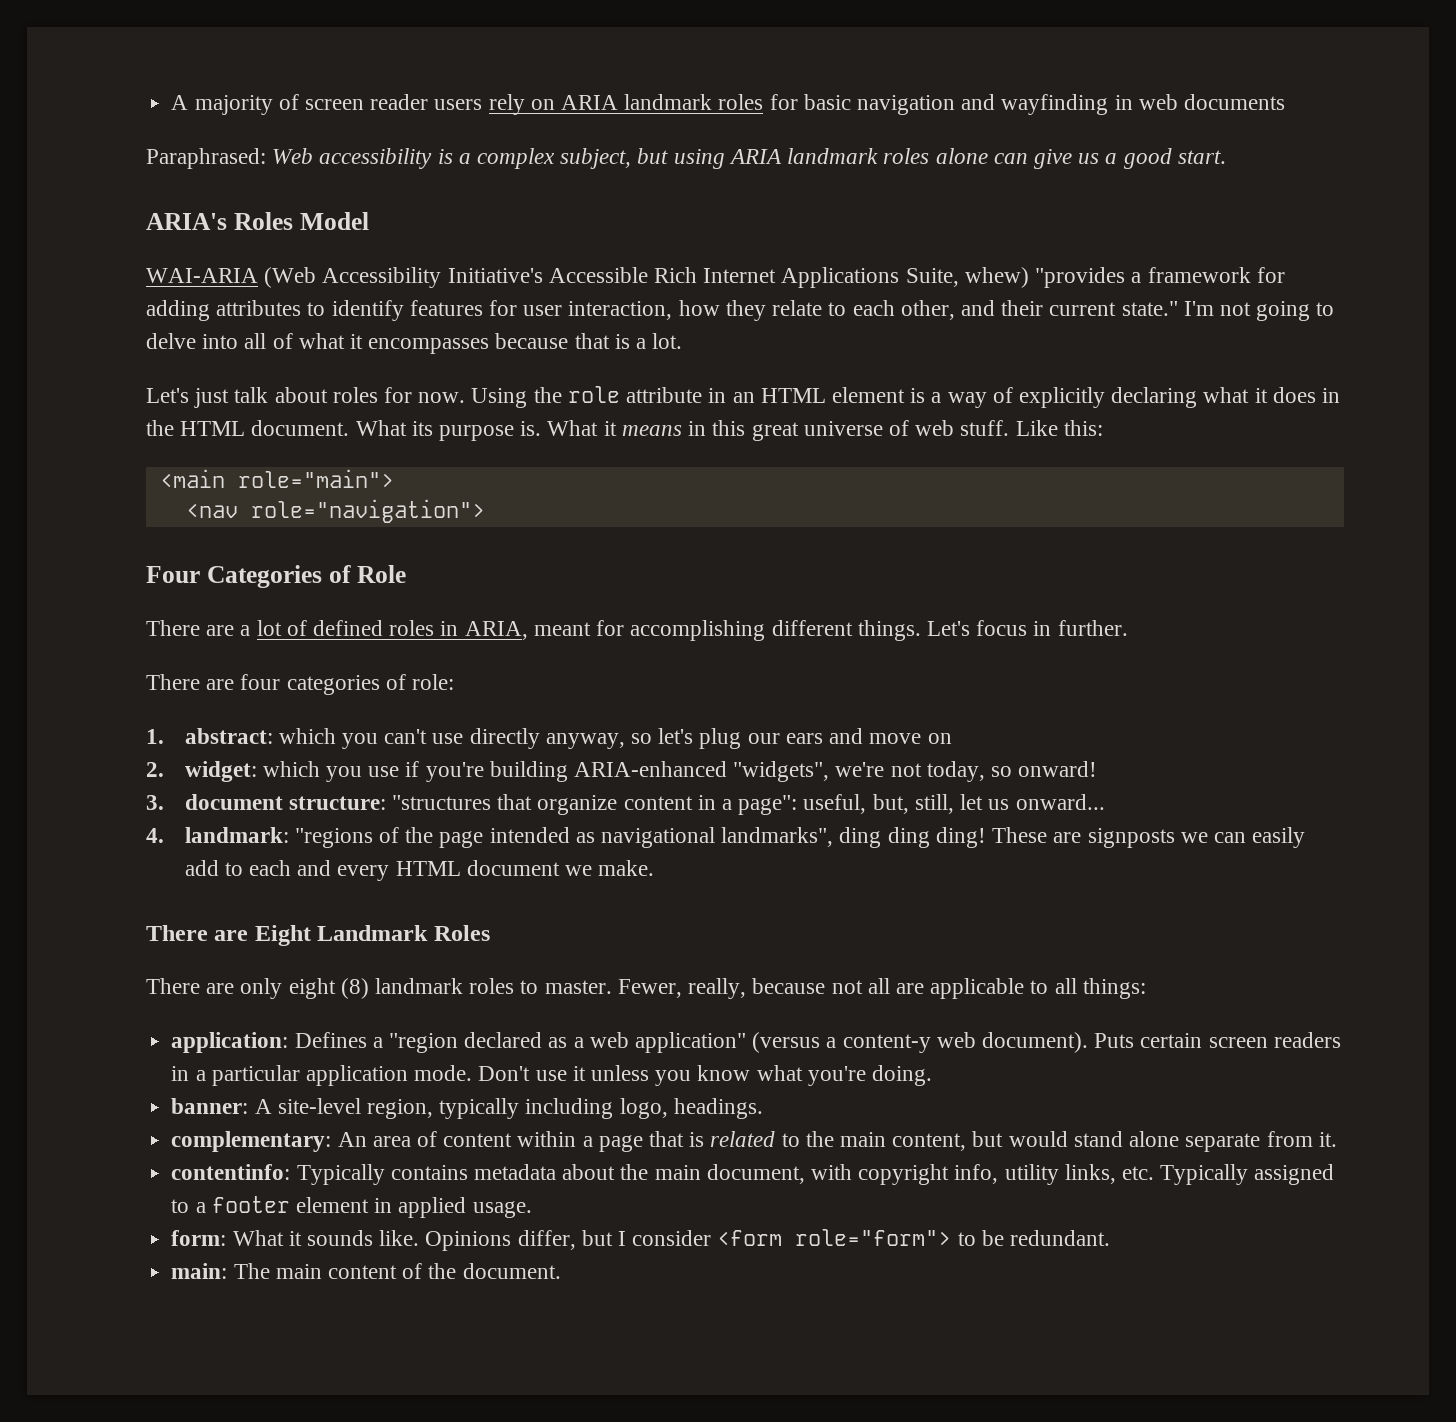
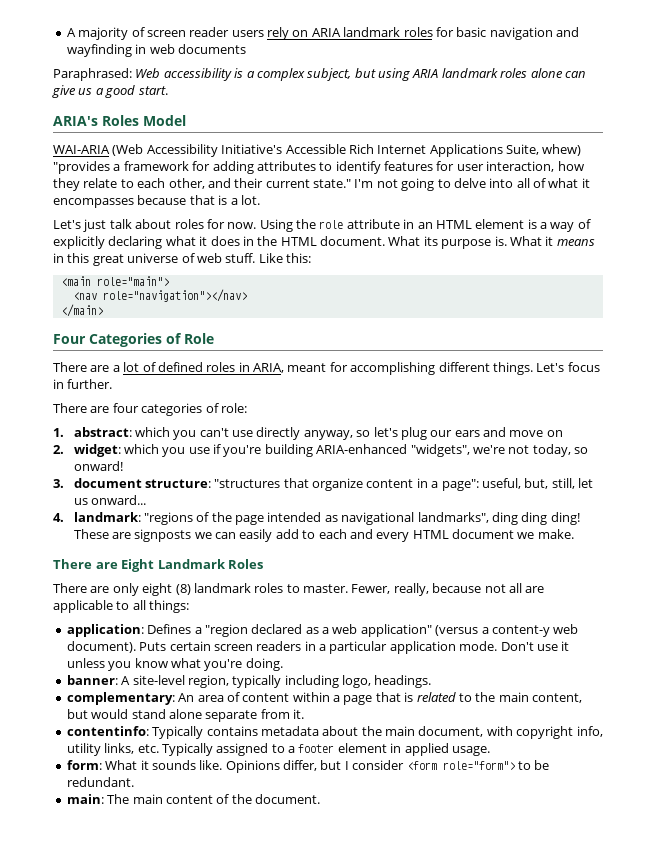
- <nav role="navigation">
+ <nav role="navigation"></nav>
+ </main>

